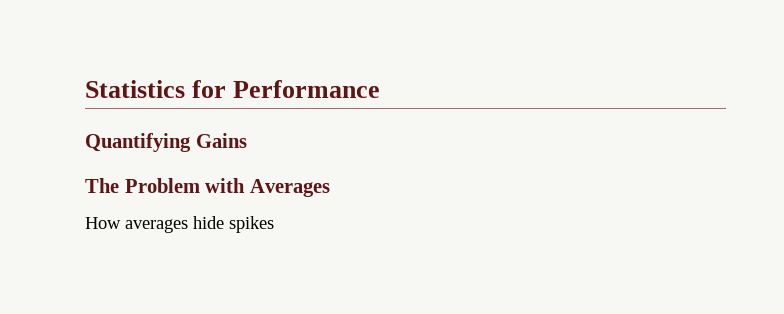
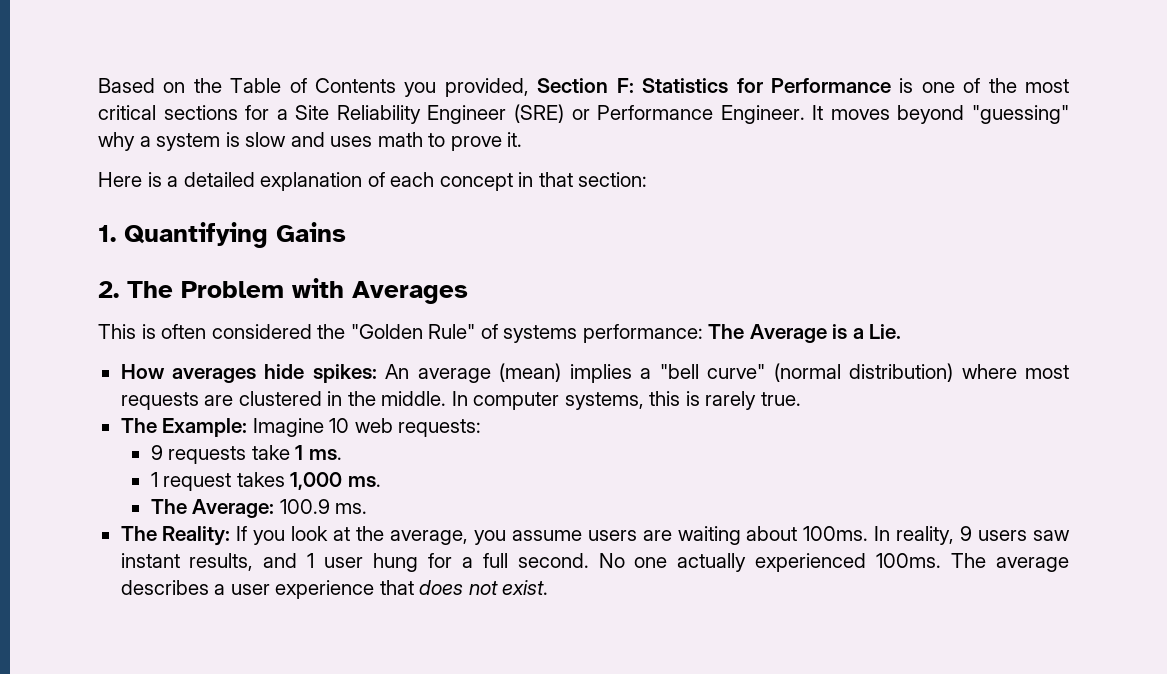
- Statistics for Performance
- Quantifying Gains
+ Based on the Table of Contents you provided, Section F: Statistics for Performance is one of the most critical sections for a Site Reliability Engineer (SRE) or Performance Engineer. It moves beyond "guessing" why a system is slow and uses math to prove it.
+ Here is a detailed explanation of each concept in that section:
+ 1. Quantifying Gains
- The Problem with Averages
+ 2. The Problem with Averages
- How averages hide spikes
+ This is often considered the "Golden Rule" of systems performance: The Average is a Lie.
+ How averages hide spikes: An average (mean) implies a "bell curve" (normal distribution) where most requests are clustered in the middle. In computer systems, this is rarely true.
+ The Example: Imagine 10 web requests:
+ 9 requests take 1 ms.
+ 1 request takes 1,000 ms.
+ The Average: 100.9 ms.
+ The Reality: If you look at the average, you assume users are waiting about 100ms. In reality, 9 users saw instant results, and 1 user hung for a full second. No one actually experienced 100ms. The average describes a user experience that does not exist.

